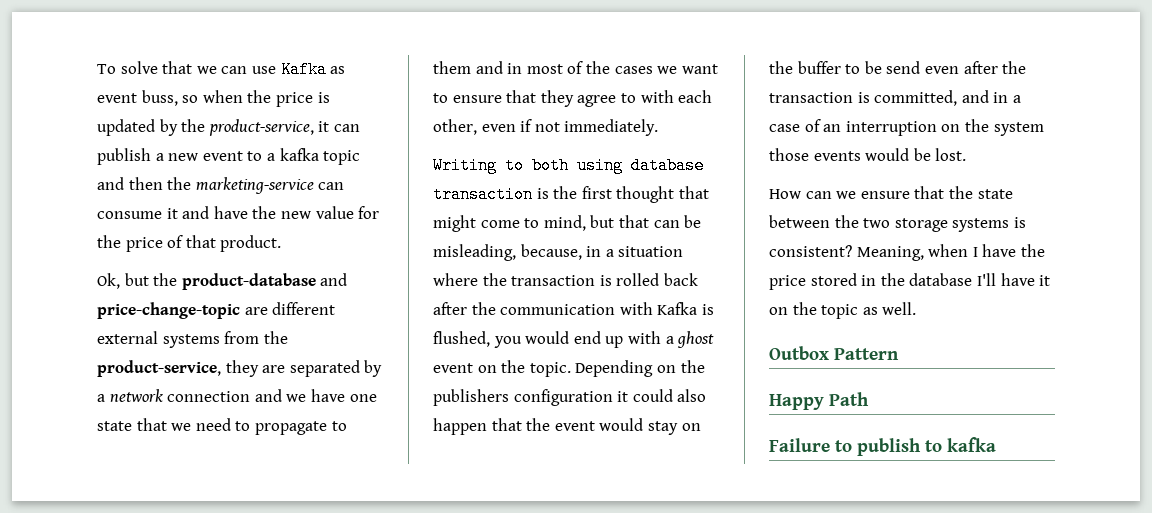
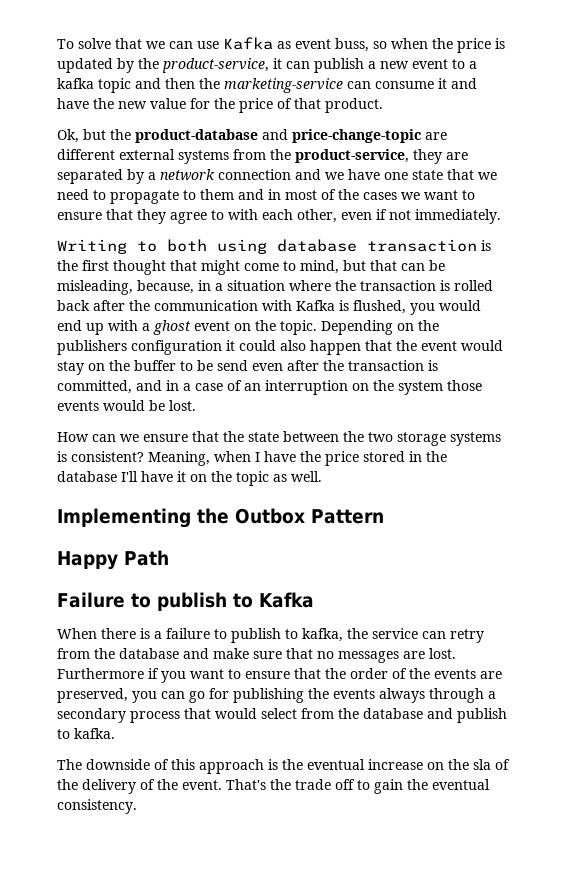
- Outbox Pattern
+ Implementing the Outbox Pattern
- Failure to publish to kafka
+ Failure to publish to Kafka
+ When there is a failure to publish to kafka, the service can retry from the database and make sure that no messages are lost. Furthermore if you want to ensure that the order of the events are preserved, you can go for publishing the events always through a secondary process that would select from the database and publish to kafka.
+ The downside of this approach is the eventual increase on the sla of the delivery of the event. That's the trade off to gain the eventual consistency.

